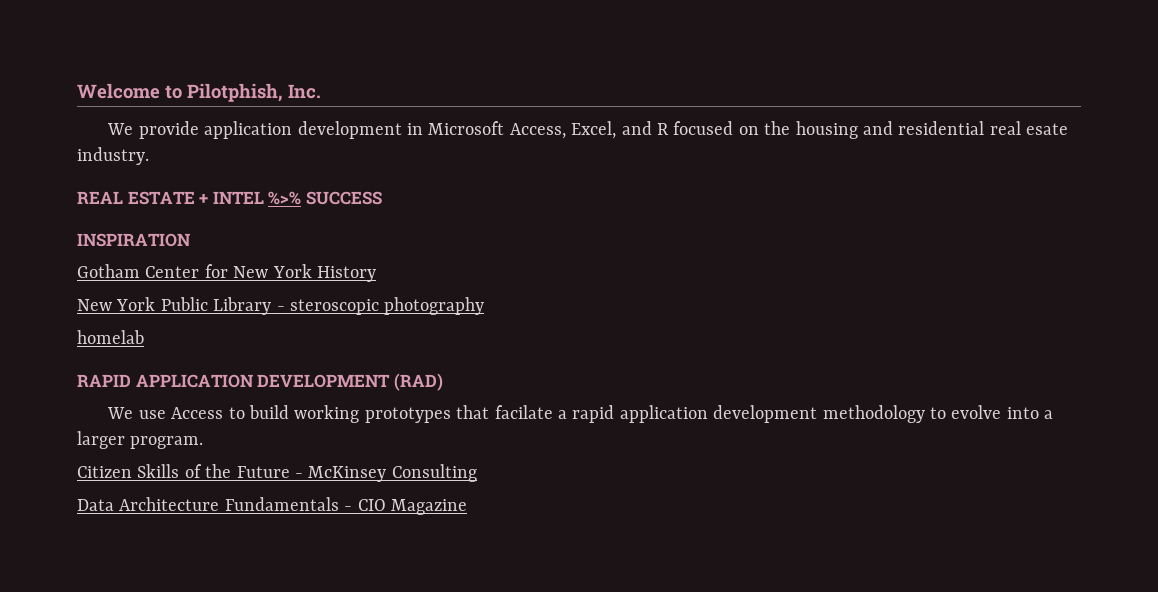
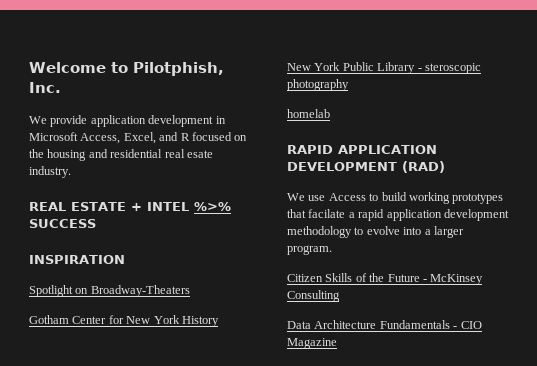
+ Spotlight on Broadway-Theaters

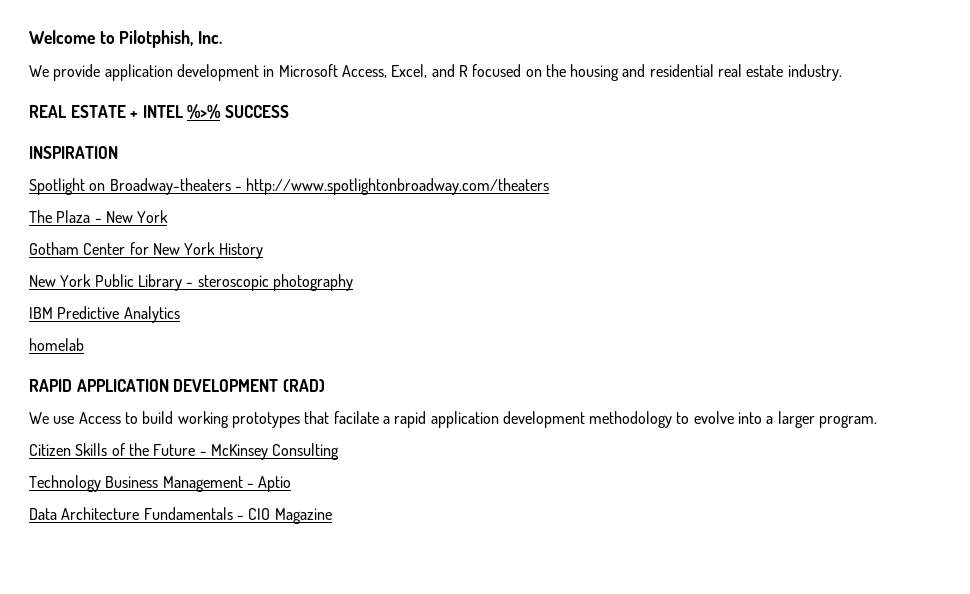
- We provide application development in Microsoft Access, Excel, and R focused on the housing and residential real esate industry.
+ We provide application development in Microsoft Access, Excel, and R focused on the housing and residential real estate industry.
- Spotlight on Broadway-Theaters
+ Spotlight on Broadway-theaters - http://www.spotlightonbroadway.com/theaters
+ The Plaza - New York
+ IBM Predictive Analytics
+ Technology Business Management - Aptio

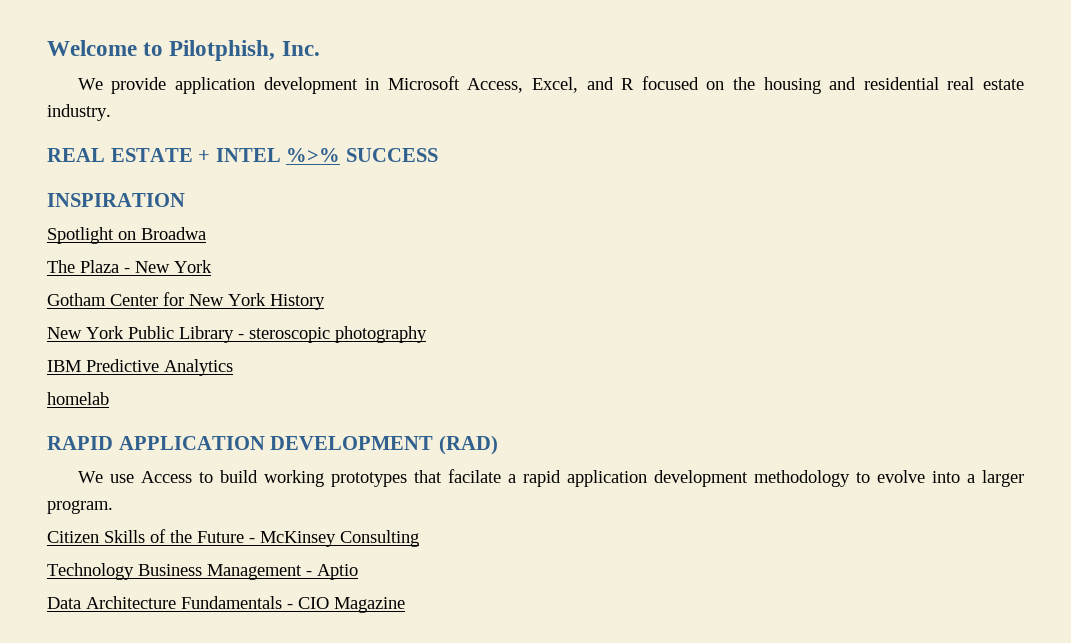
- Spotlight on Broadway-theaters - http://www.spotlightonbroadway.com/theaters
+ Spotlight on Broadwa

